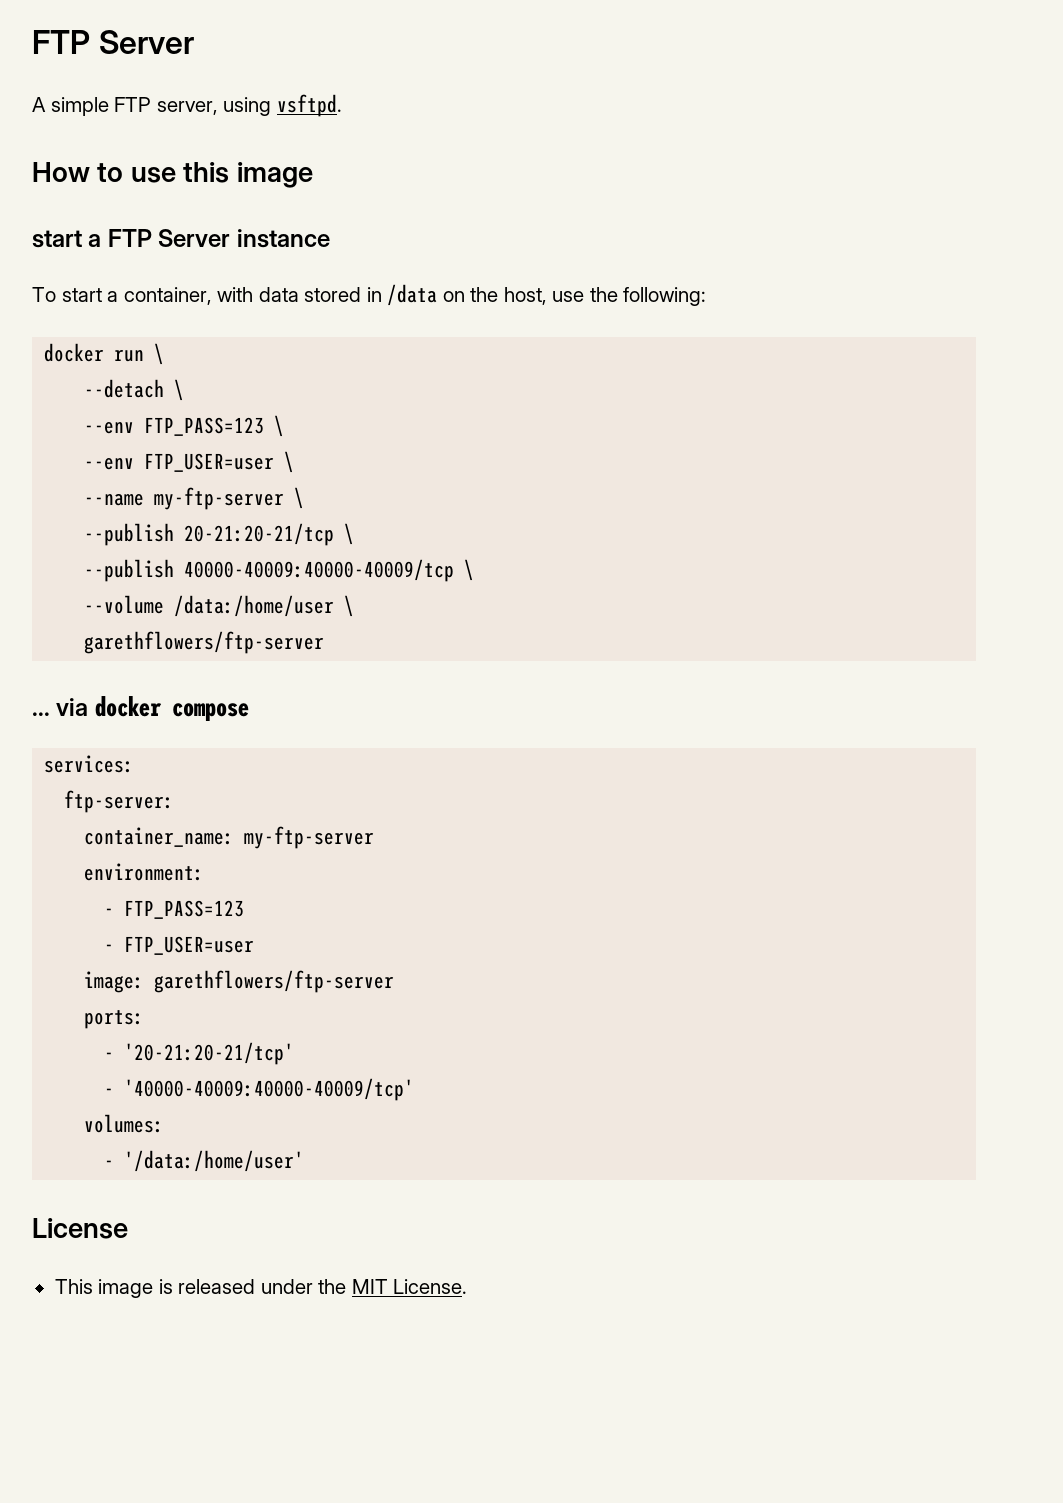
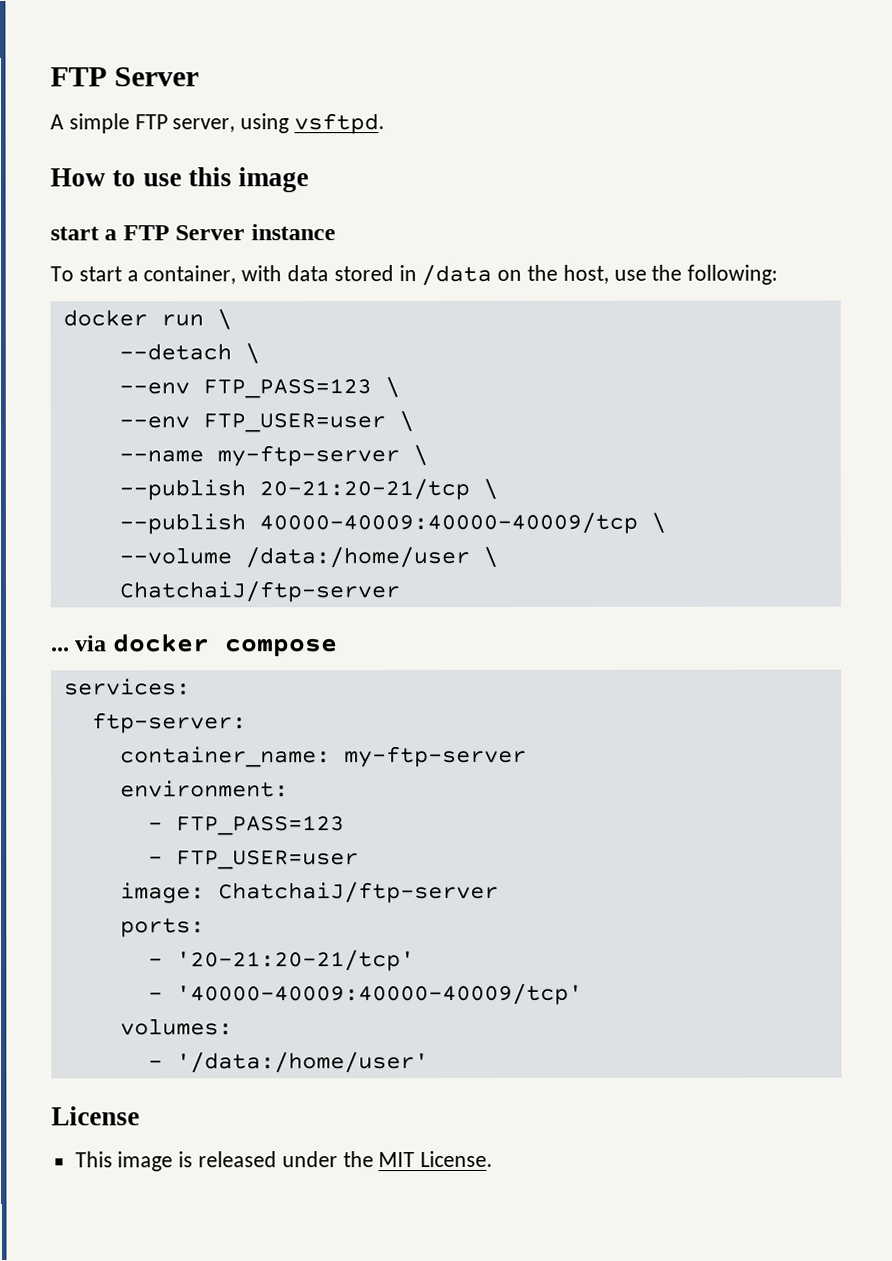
  --volume /data:/home/user \
- garethflowers/ftp-server
+ ChatchaiJ/ftp-server
- image: garethflowers/ftp-server
+ image: ChatchaiJ/ftp-server

